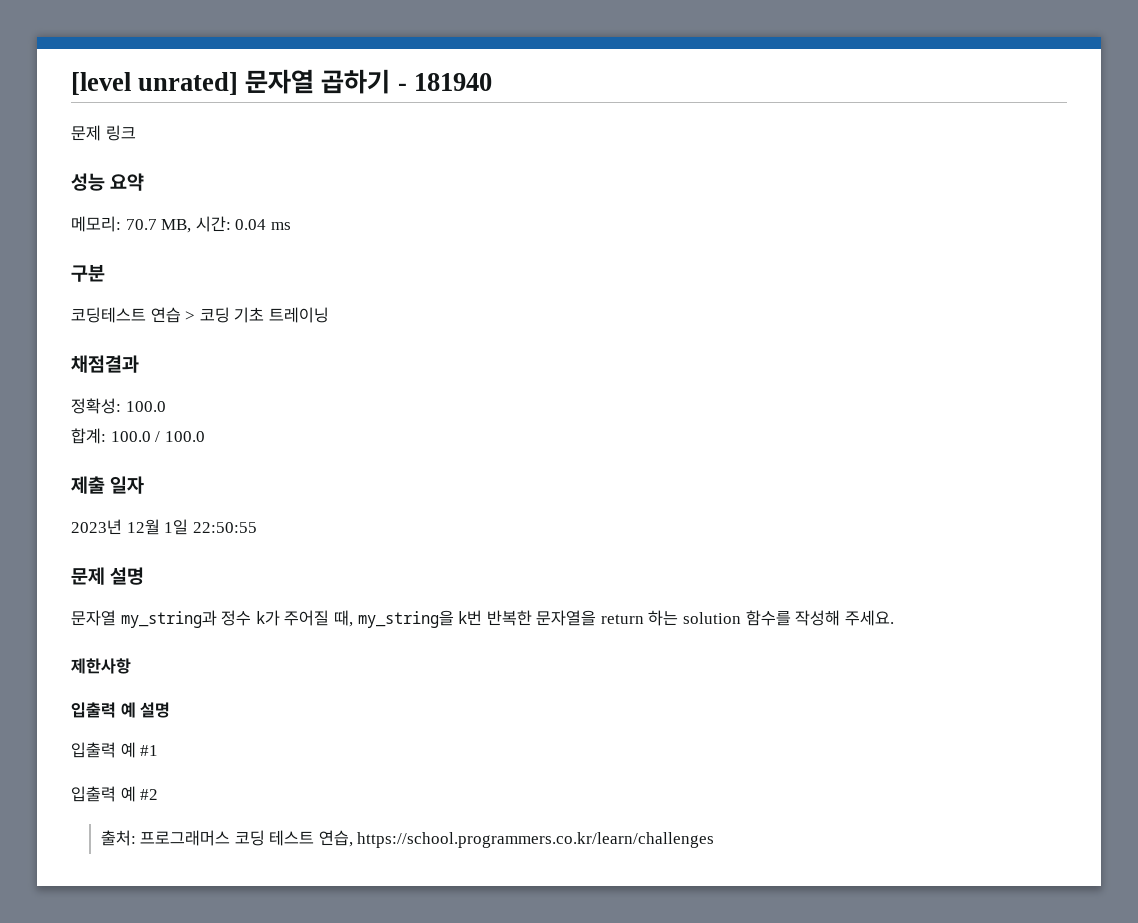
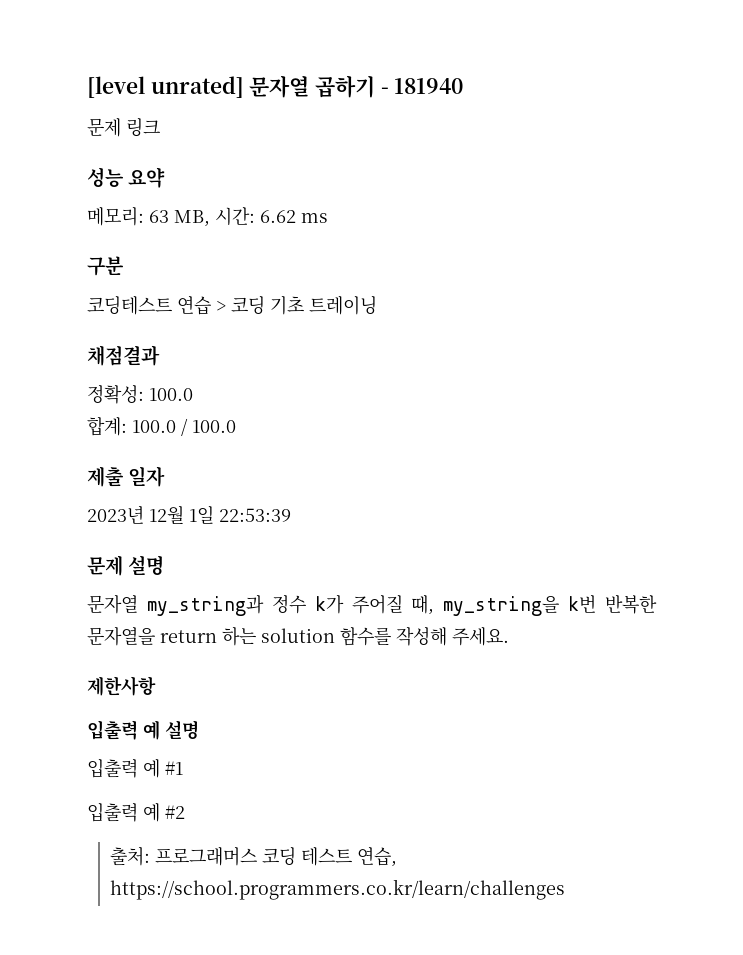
- 메모리: 70.7 MB, 시간: 0.04 ms
+ 메모리: 63 MB, 시간: 6.62 ms
- 2023년 12월 1일 22:50:55
+ 2023년 12월 1일 22:53:39

